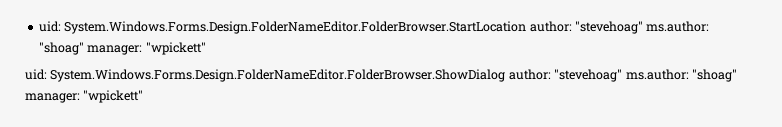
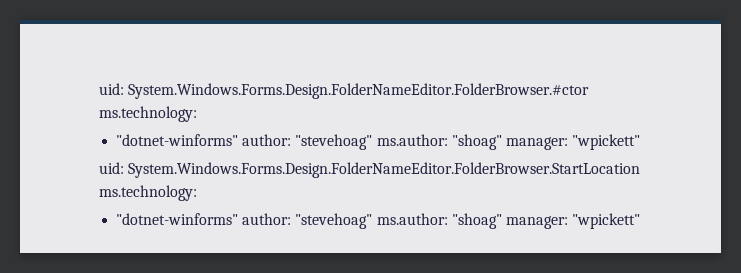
- uid: System.Windows.Forms.Design.FolderNameEditor.FolderBrowser.StartLocation author: "stevehoag" ms.author: "shoag" manager: "wpickett"
+ uid: System.Windows.Forms.Design.FolderNameEditor.FolderBrowser.#ctor ms.technology:
+ "dotnet-winforms" author: "stevehoag" ms.author: "shoag" manager: "wpickett"
- uid: System.Windows.Forms.Design.FolderNameEditor.FolderBrowser.ShowDialog author: "stevehoag" ms.author: "shoag" manager: "wpickett"
+ uid: System.Windows.Forms.Design.FolderNameEditor.FolderBrowser.StartLocation ms.technology:
+ "dotnet-winforms" author: "stevehoag" ms.author: "shoag" manager: "wpickett"

